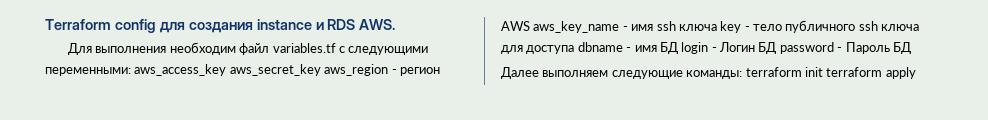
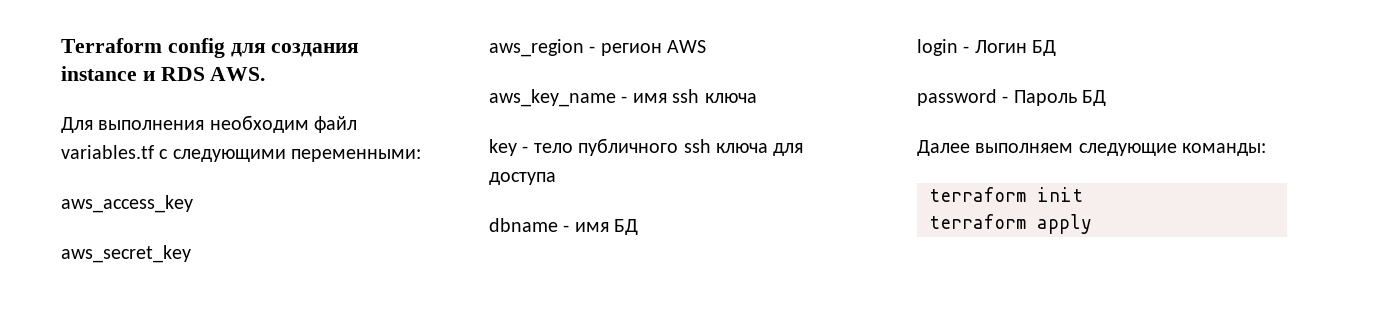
- Для выполнения необходим файл variables.tf с следующими переменными: aws_access_key aws_secret_key aws_region - регион AWS aws_key_name - имя ssh ключа key - тело публичного ssh ключа для доступа dbname - имя БД login - Логин БД password - Пароль БД
+ Для выполнения необходим файл variables.tf с следующими переменными:
+ aws_access_key
+ aws_secret_key
+ aws_region - регион AWS
+ aws_key_name - имя ssh ключа
+ key - тело публичного ssh ключа для доступа
+ dbname - имя БД
+ login - Логин БД
+ password - Пароль БД
- Далее выполняем следующие команды: terraform init terraform apply
+ Далее выполняем следующие команды:
+ terraform init
+ terraform apply

